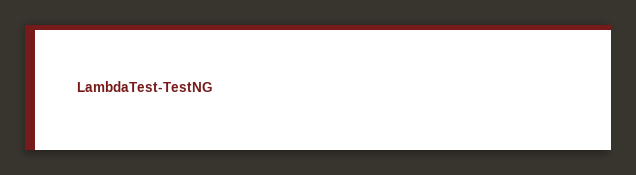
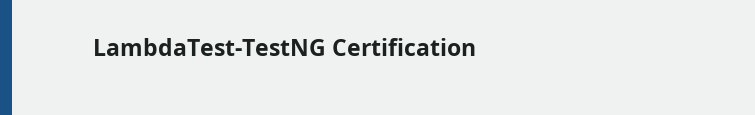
- LambdaTest-TestNG
+ LambdaTest-TestNG Certification

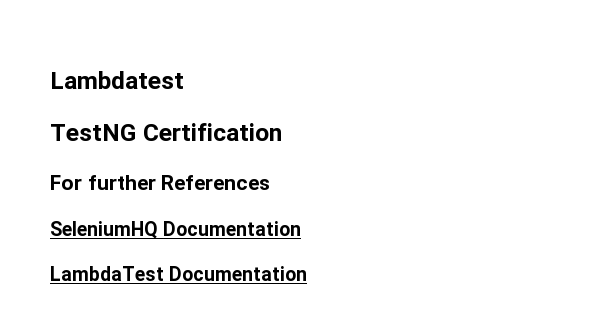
- LambdaTest-TestNG Certification
+ Lambdatest
+ TestNG Certification
+ For further References
+ SeleniumHQ Documentation
+ LambdaTest Documentation

